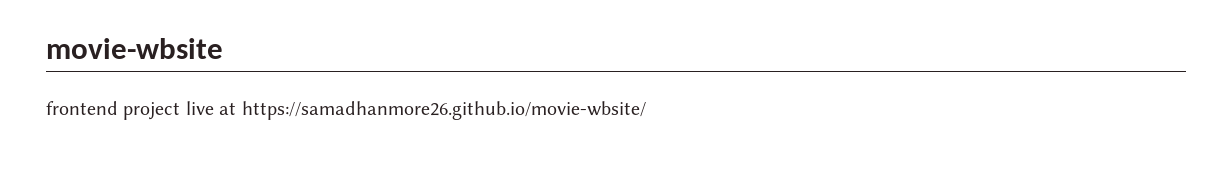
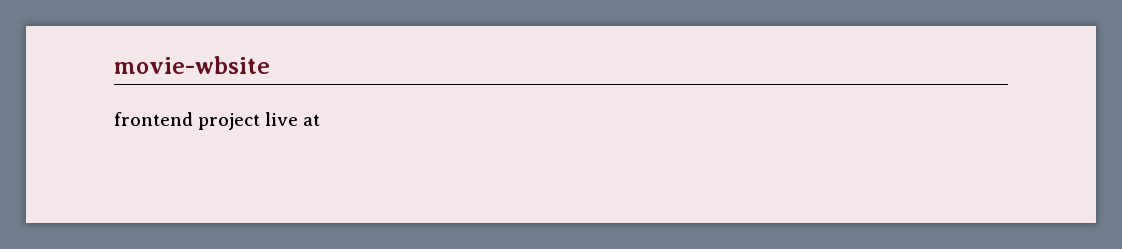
- frontend project live at https://samadhanmore26.github.io/movie-wbsite/
+ frontend project live at

